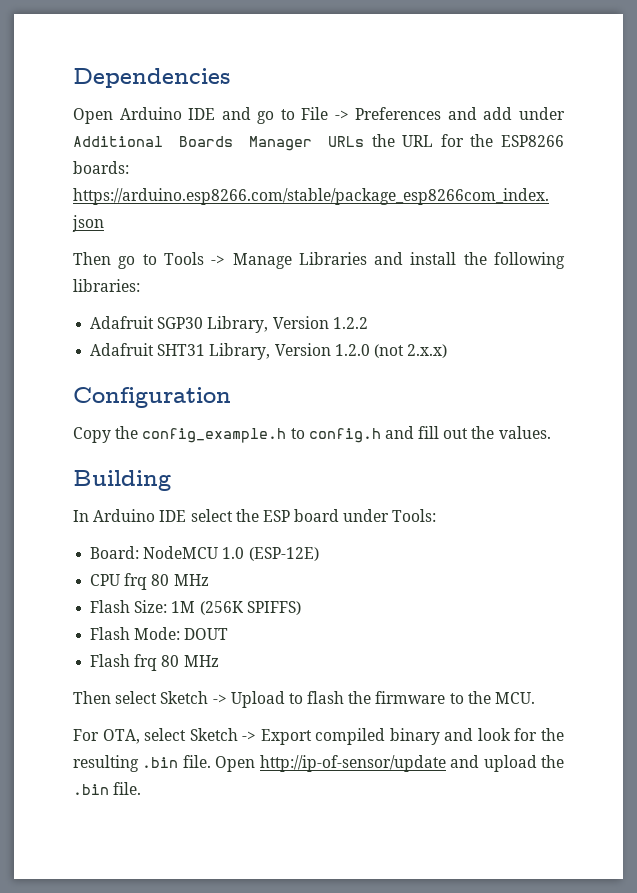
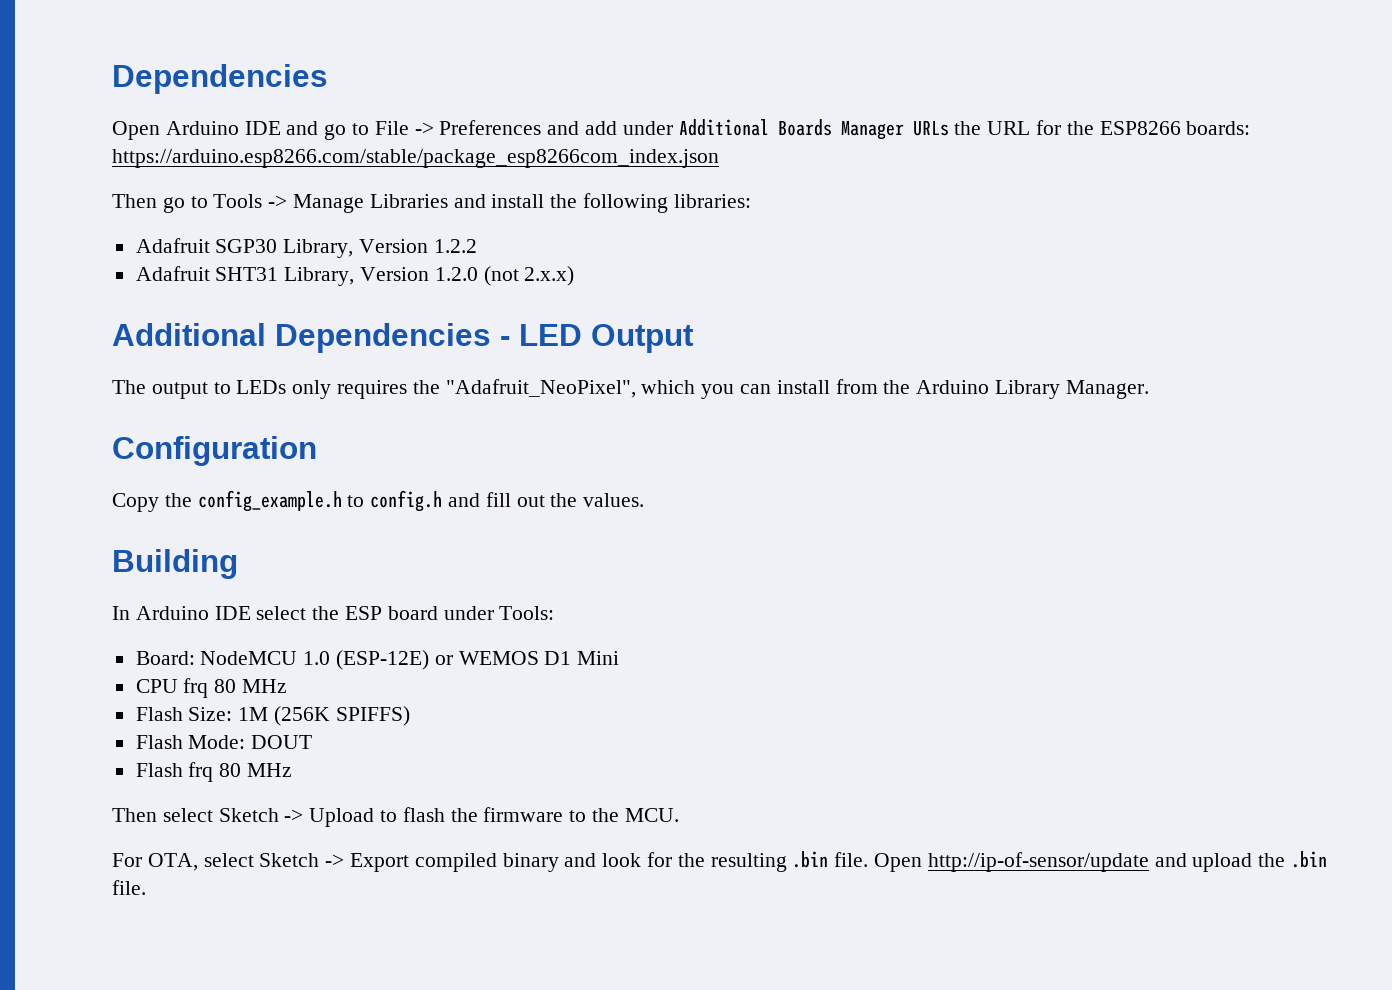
+ Additional Dependencies - LED Output
+ The output to LEDs only requires the "Adafruit_NeoPixel", which you can install from the Arduino Library Manager.
- Board: NodeMCU 1.0 (ESP-12E)
+ Board: NodeMCU 1.0 (ESP-12E) or WEMOS D1 Mini

